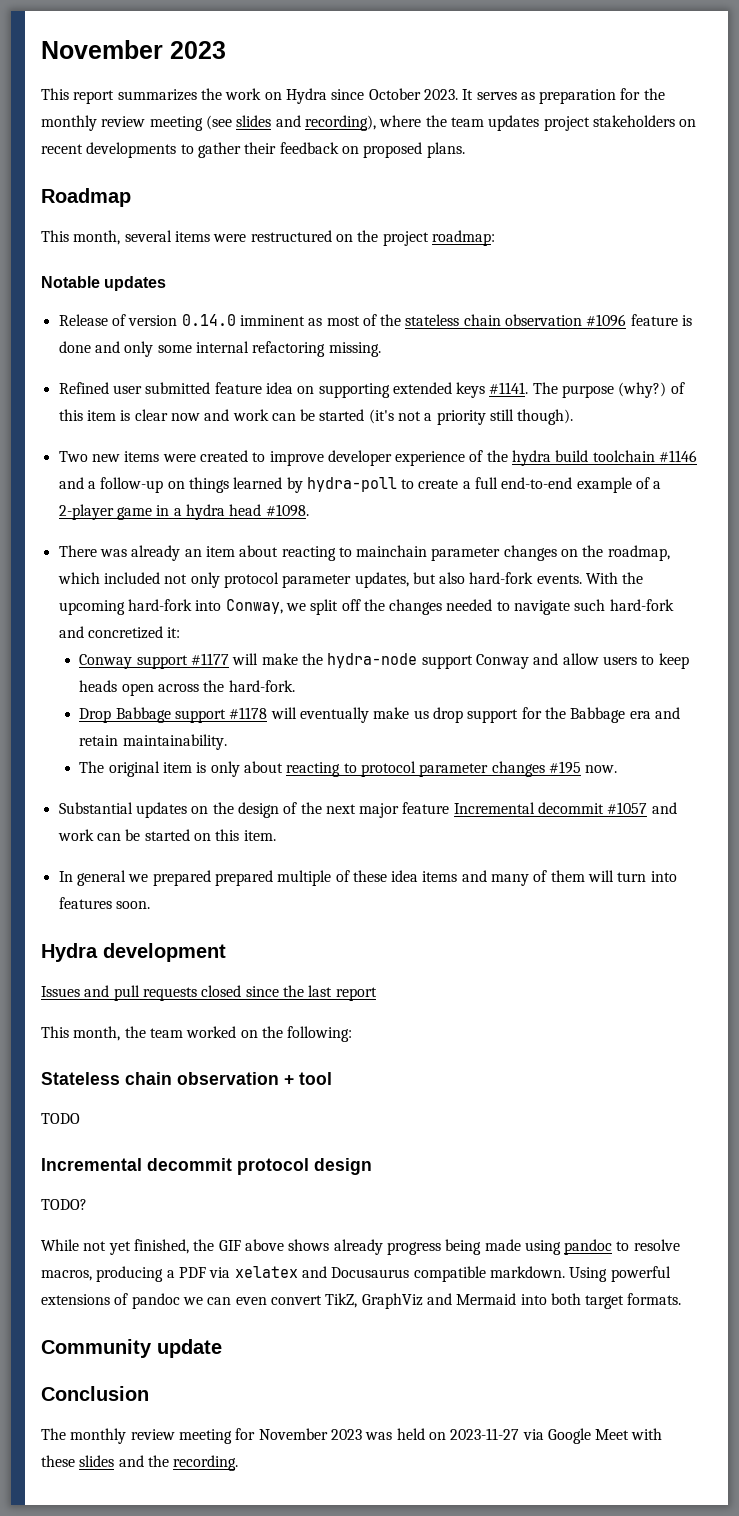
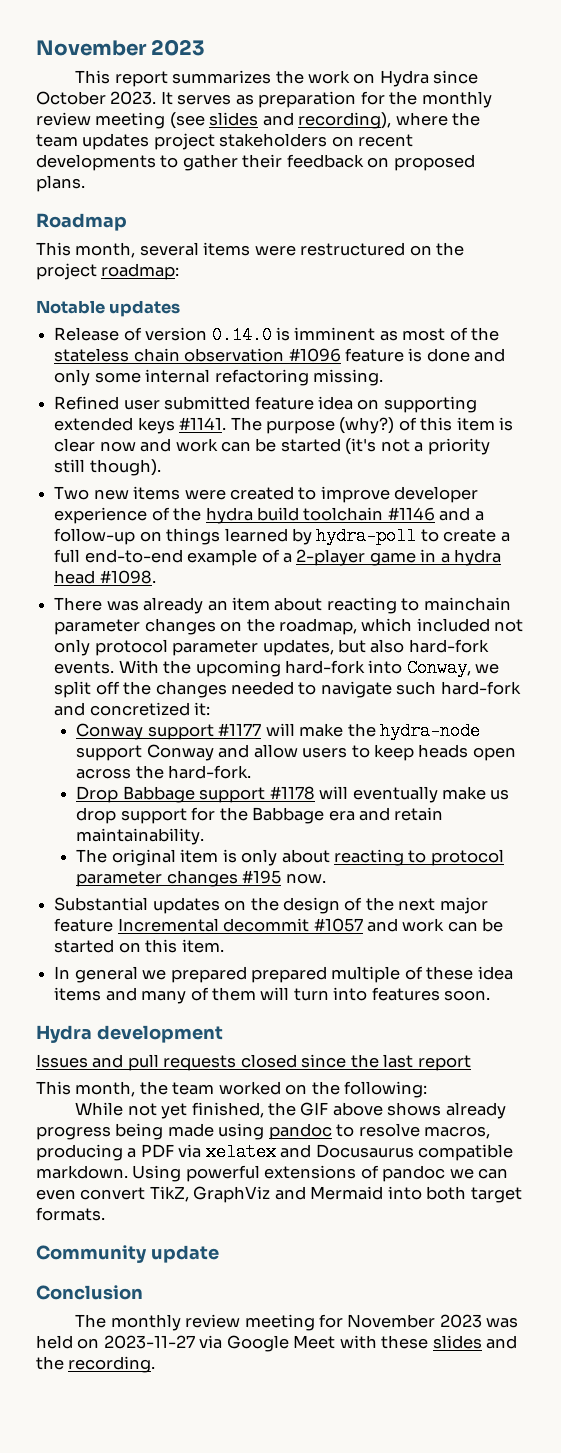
- Release of version 0.14.0 imminent as most of the stateless chain observation #1096 feature is done and only some internal refactoring missing.
+ Release of version 0.14.0 is imminent as most of the stateless chain observation #1096 feature is done and only some internal refactoring missing.
- Stateless chain observation + tool
- TODO
- Incremental decommit protocol design
- TODO?

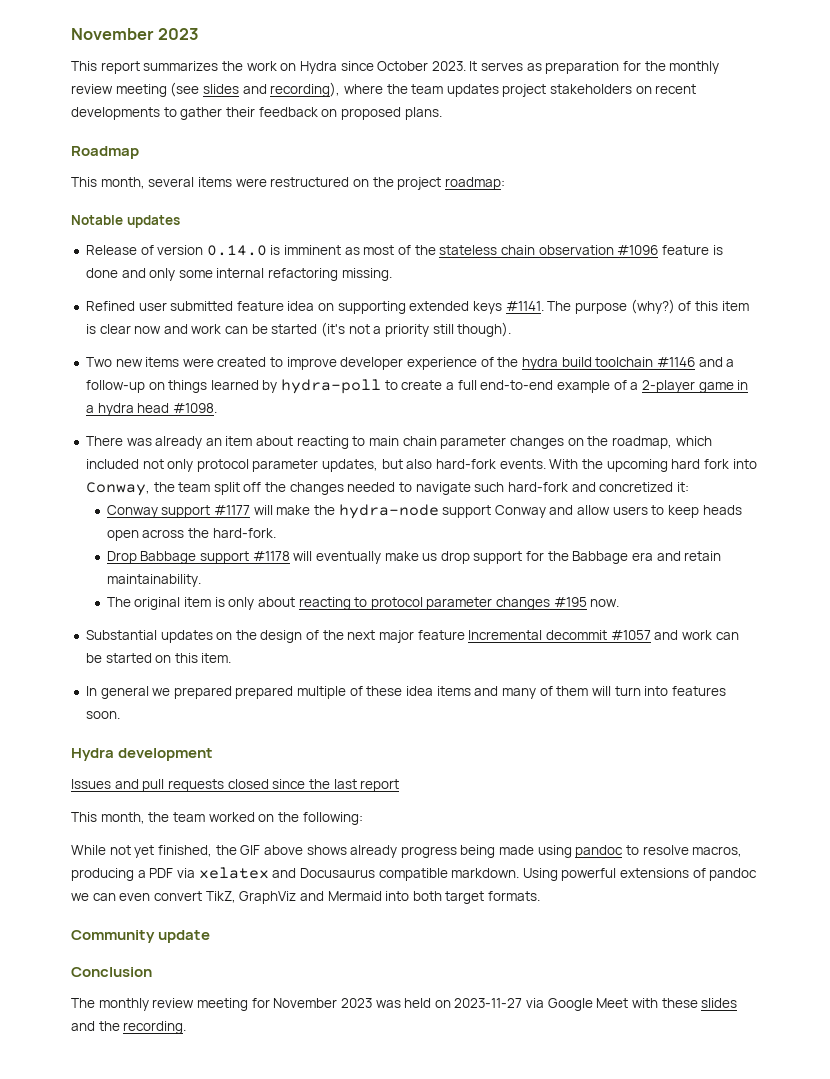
- There was already an item about reacting to mainchain parameter changes on the roadmap, which included not only protocol parameter updates, but also hard-fork events.
+ There was already an item about reacting to main chain parameter changes on the roadmap, which included not only protocol parameter updates, but also hard-fork events.
- With the upcoming hard-fork into Conway, we split off the changes needed to navigate such hard-fork and concretized it:
+ With the upcoming hard fork into Conway, the team split off the changes needed to navigate such hard-fork and concretized it:

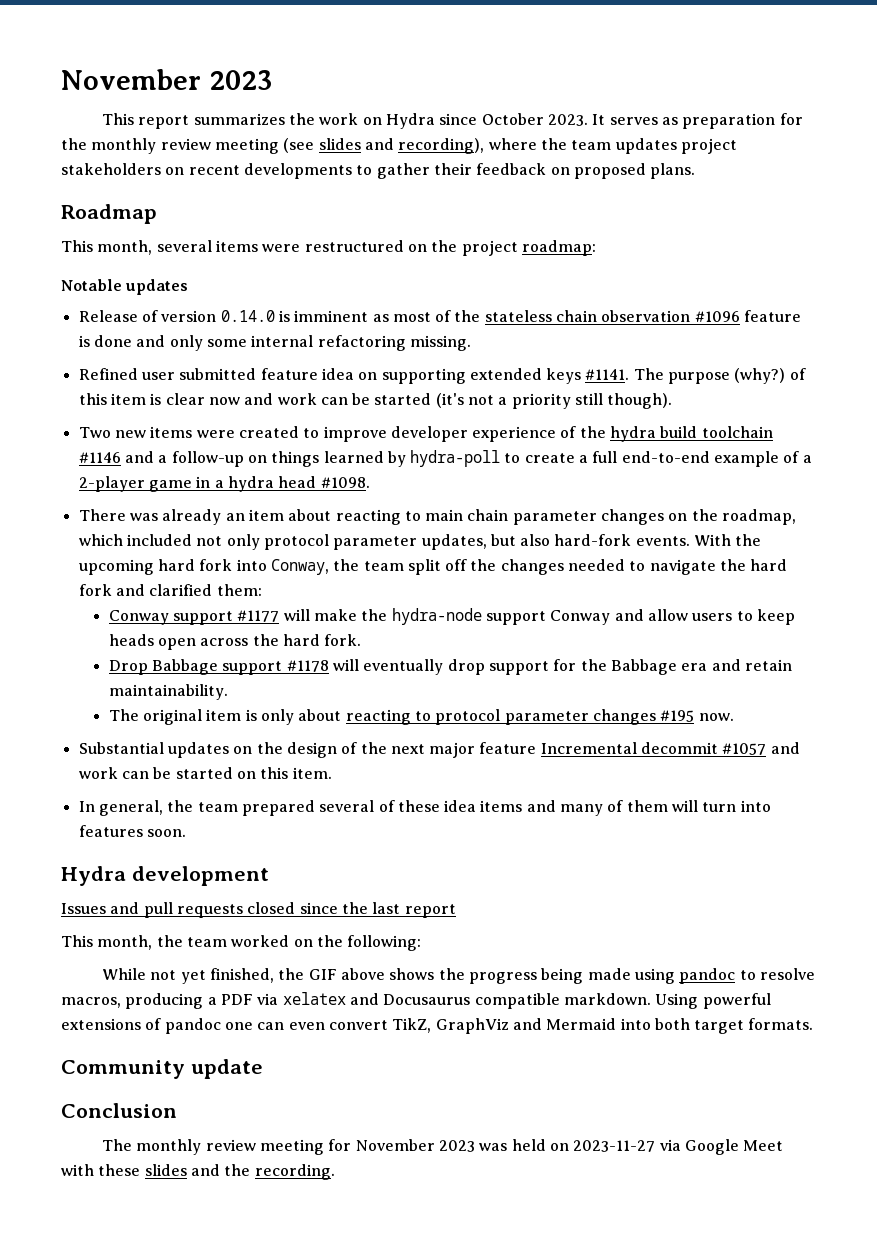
- With the upcoming hard fork into Conway, the team split off the changes needed to navigate such hard-fork and concretized it:
+ With the upcoming hard fork into Conway, the team split off the changes needed to navigate the hard fork and clarified them:
- Conway support #1177 will make the hydra-node support Conway and allow users to keep heads open across the hard-fork.
+ Conway support #1177 will make the hydra-node support Conway and allow users to keep heads open across the hard fork.
- Drop Babbage support #1178 will eventually make us drop support for the Babbage era and retain maintainability.
+ Drop Babbage support #1178 will eventually drop support for the Babbage era and retain maintainability.
- In general we prepared prepared multiple of these idea items and many of them will turn into features soon.
+ In general, the team prepared several of these idea items and many of them will turn into features soon.
- While not yet finished, the GIF above shows already progress being made using pandoc to resolve macros, producing a PDF via xelatex and Docusaurus compatible markdown.
+ While not yet finished, the GIF above shows the progress being made using pandoc to resolve macros, producing a PDF via xelatex and Docusaurus compatible markdown.
- Using powerful extensions of pandoc we can even convert TikZ, GraphViz and Mermaid into both target formats.
+ Using powerful extensions of pandoc one can even convert TikZ, GraphViz and Mermaid into both target formats.

